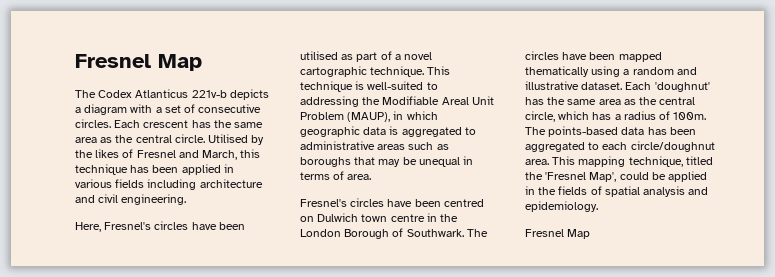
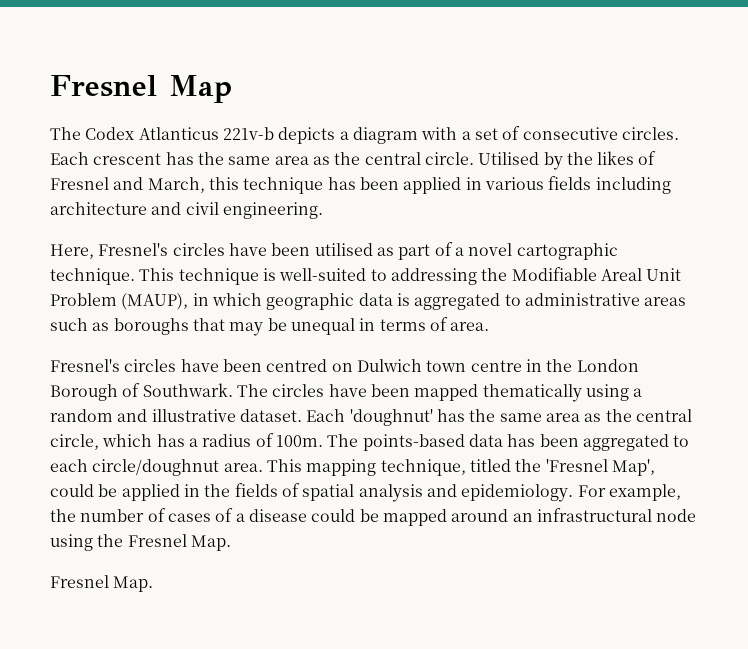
- This mapping technique, titled the 'Fresnel Map', could be applied in the fields of spatial analysis and epidemiology.
- Fresnel Map
+ This mapping technique, titled the 'Fresnel Map', could be applied in the fields of spatial analysis and epidemiology. For example, the number of cases of a disease could be mapped around an infrastructural node using the Fresnel Map.
+ Fresnel Map.

